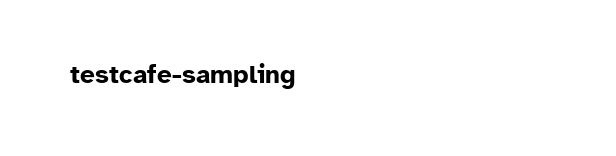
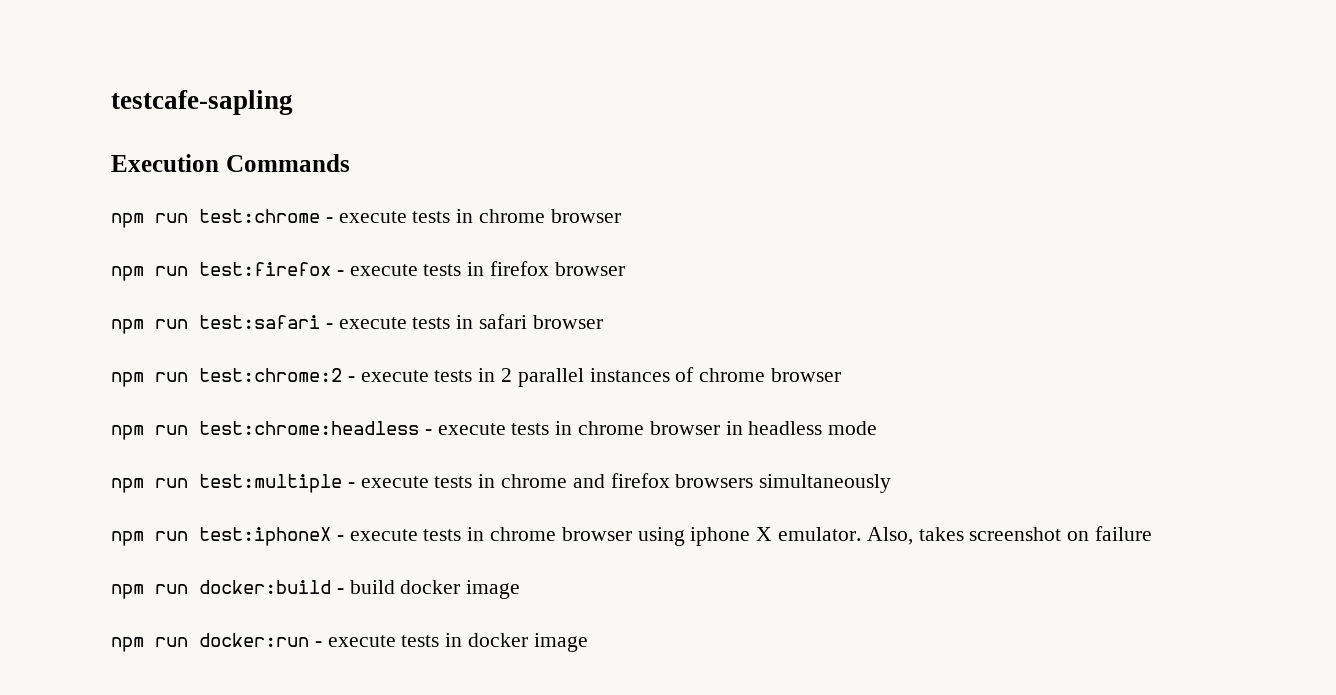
- testcafe-sampling
+ testcafe-sapling
+ Execution Commands
+ npm run test:chrome - execute tests in chrome browser
+ npm run test:firefox - execute tests in firefox browser
+ npm run test:safari - execute tests in safari browser
+ npm run test:chrome:2 - execute tests in 2 parallel instances of chrome browser
+ npm run test:chrome:headless - execute tests in chrome browser in headless mode
+ npm run test:multiple - execute tests in chrome and firefox browsers simultaneously
+ npm run test:iphoneX - execute tests in chrome browser using iphone X emulator. Also, takes screenshot on failure
+ npm run docker:build - build docker image
+ npm run docker:run - execute tests in docker image

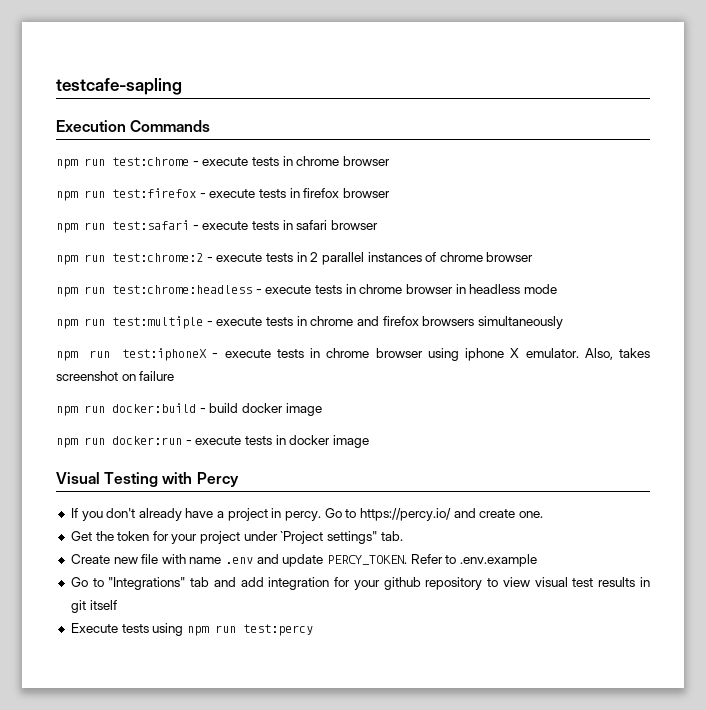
+ Visual Testing with Percy
+ If you don't already have a project in percy. Go to https://percy.io/ and create one.
+ Get the token for your project under `Project settings" tab.
+ Create new file with name .env and update PERCY_TOKEN. Refer to .env.example
+ Go to "Integrations" tab and add integration for your github repository to view visual test results in git itself
+ Execute tests using npm run test:percy

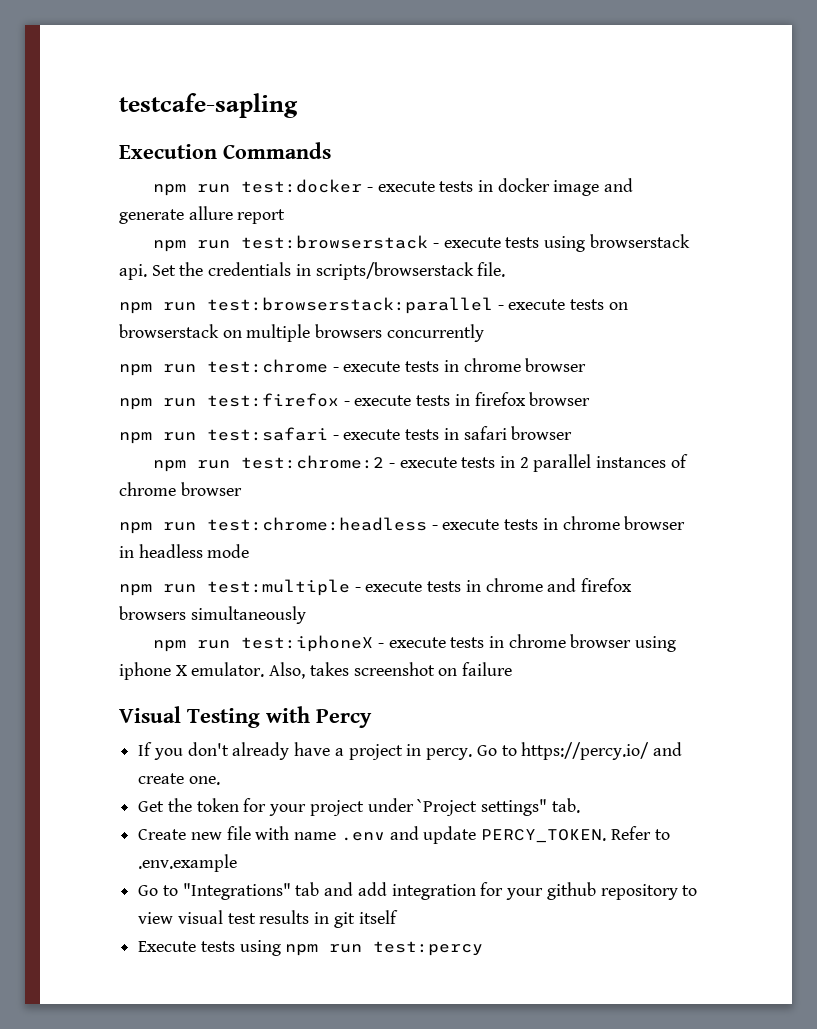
+ npm run test:docker - execute tests in docker image and generate allure report
+ npm run test:browserstack - execute tests using browserstack api. Set the credentials in scripts/browserstack file.
+ npm run test:browserstack:parallel - execute tests on browserstack on multiple browsers concurrently
- npm run docker:build - build docker image
- npm run docker:run - execute tests in docker image

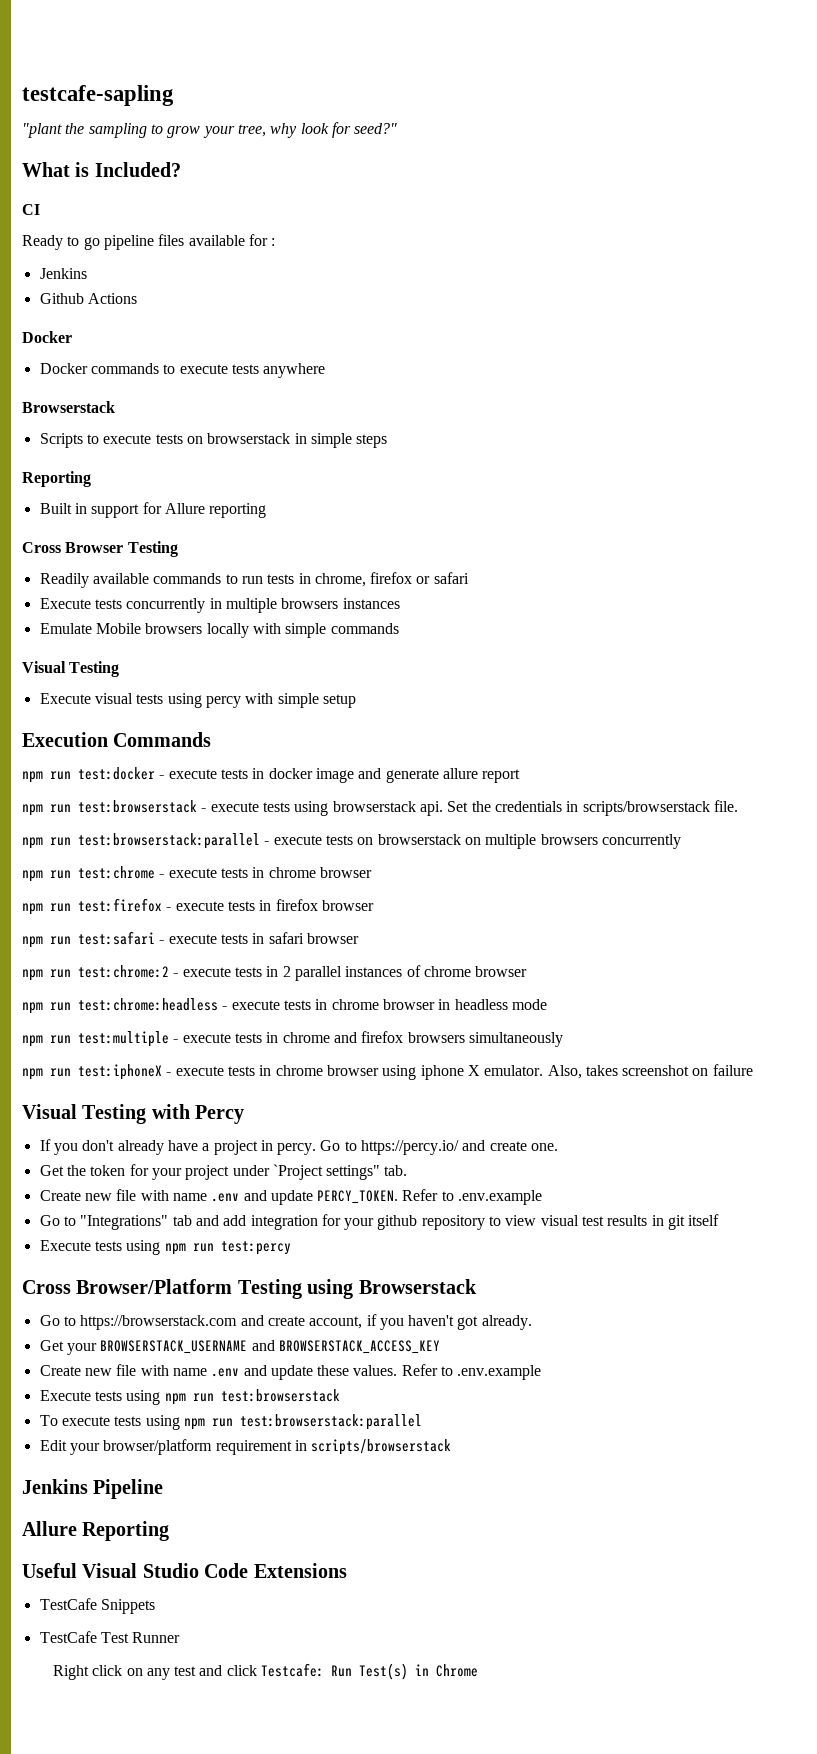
+ "plant the sampling to grow your tree, why look for seed?"
+ What is Included?
+ CI
+ Ready to go pipeline files available for :
+ Jenkins
+ Github Actions
+ Docker
+ Docker commands to execute tests anywhere
+ Browserstack
+ Scripts to execute tests on browserstack in simple steps
+ Reporting
+ Built in support for Allure reporting
+ Cross Browser Testing
+ Readily available commands to run tests in chrome, firefox or safari
+ Execute tests concurrently in multiple browsers instances
+ Emulate Mobile browsers locally with simple commands
+ Visual Testing
+ Execute visual tests using percy with simple setup
+ Cross Browser/Platform Testing using Browserstack
+ Go to https://browserstack.com and create account, if you haven't got already.
+ Get your BROWSERSTACK_USERNAME and BROWSERSTACK_ACCESS_KEY
+ Create new file with name .env and update these values. Refer to .env.example
+ Execute tests using npm run test:browserstack
+ To execute tests using npm run test:browserstack:parallel
+ Edit your browser/platform requirement in scripts/browserstack
+ Jenkins Pipeline
+ Allure Reporting
+ Useful Visual Studio Code Extensions
+ TestCafe Snippets
+ TestCafe Test Runner
+ Right click on any test and click Testcafe: Run Test(s) in Chrome

